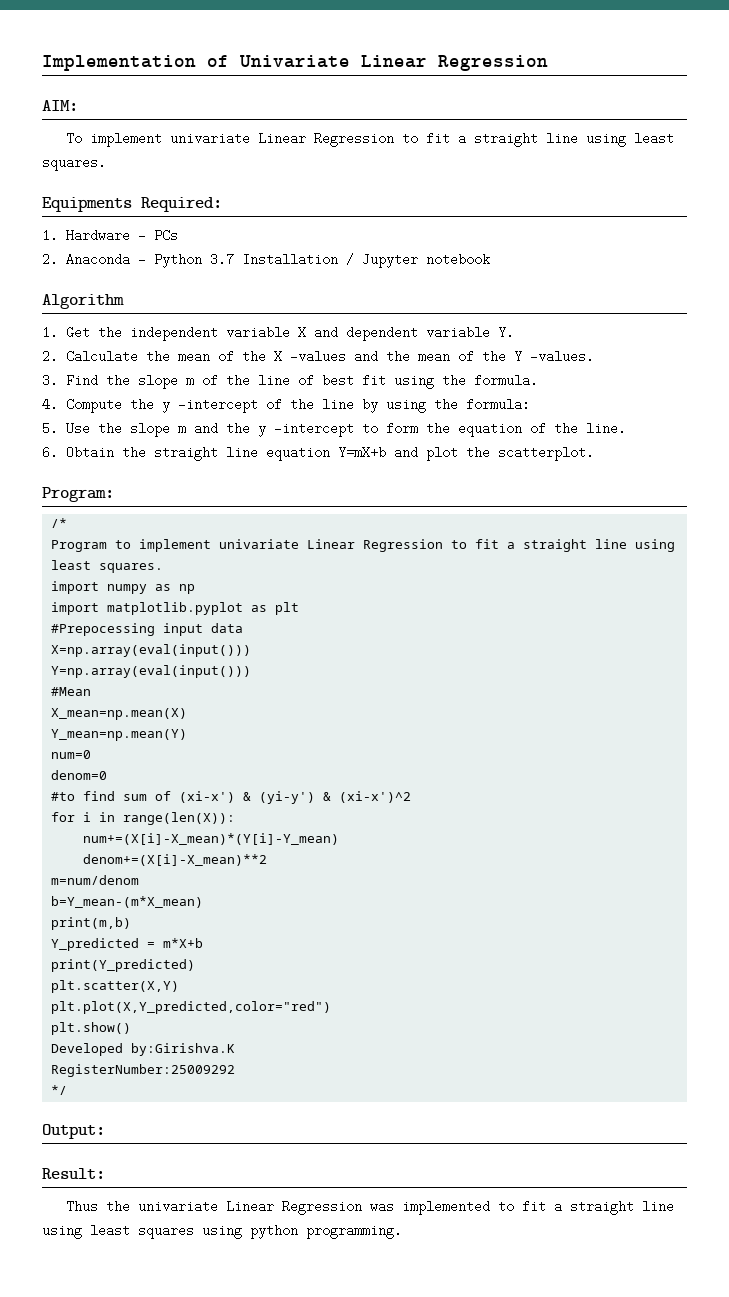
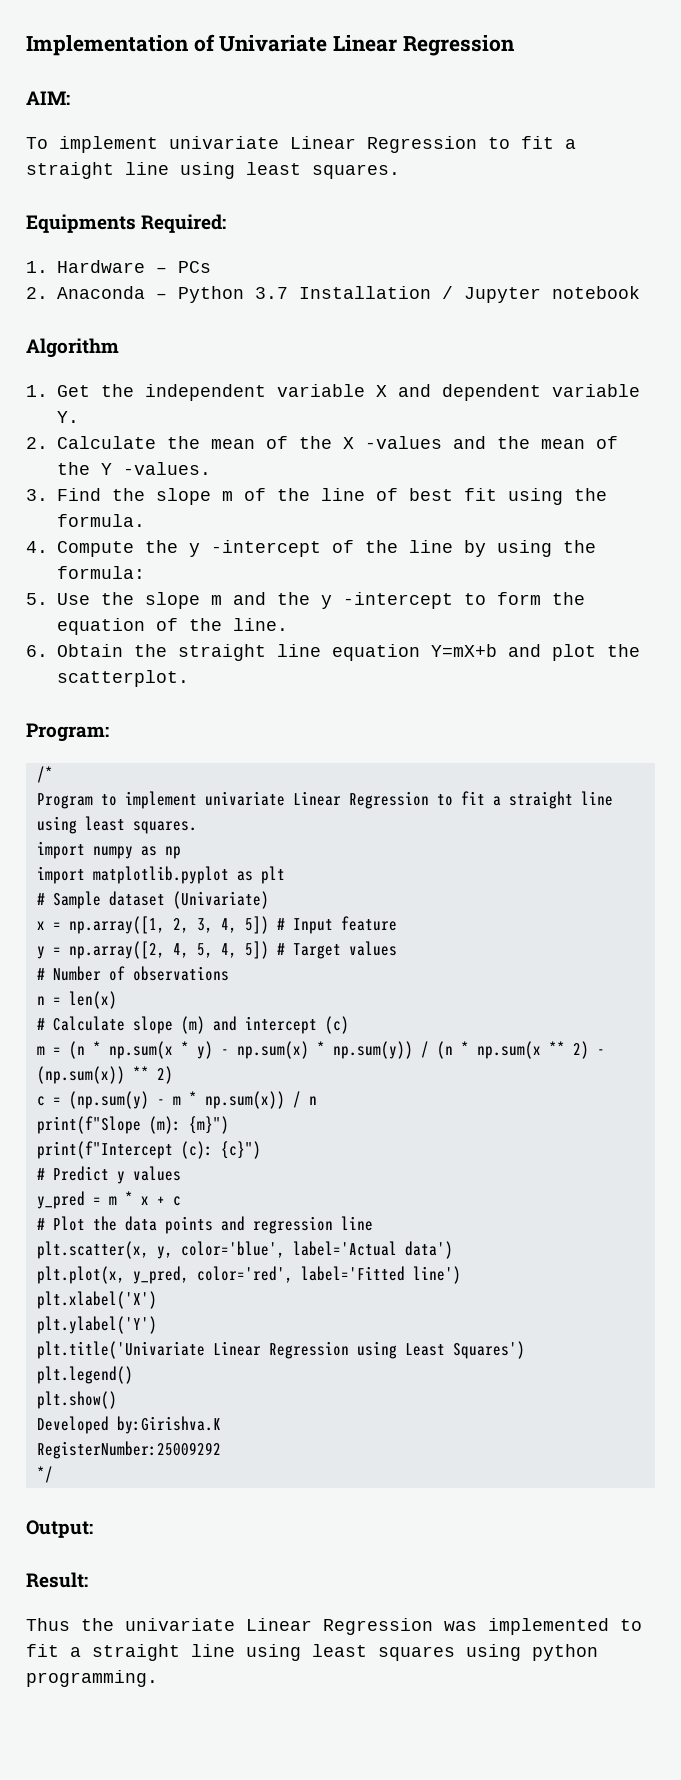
- #Prepocessing input data
- X=np.array(eval(input()))
- Y=np.array(eval(input()))
- #Mean
- X_mean=np.mean(X)
- Y_mean=np.mean(Y)
- num=0
- denom=0
- #to find sum of (xi-x') & (yi-y') & (xi-x')^2
- for i in range(len(X)):
- num+=(X[i]-X_mean)*(Y[i]-Y_mean)
- denom+=(X[i]-X_mean)**2
- m=num/denom
- b=Y_mean-(m*X_mean)
- print(m,b)
- Y_predicted = m*X+b
- print(Y_predicted)
- plt.scatter(X,Y)
- plt.plot(X,Y_predicted,color="red")
+ # Sample dataset (Univariate)
+ x = np.array([1, 2, 3, 4, 5]) # Input feature
+ y = np.array([2, 4, 5, 4, 5]) # Target values
+ # Number of observations
+ n = len(x)
+ # Calculate slope (m) and intercept (c)
+ m = (n * np.sum(x * y) - np.sum(x) * np.sum(y)) / (n * np.sum(x ** 2) - (np.sum(x)) ** 2)
+ c = (np.sum(y) - m * np.sum(x)) / n
+ print(f"Slope (m): {m}")
+ print(f"Intercept (c): {c}")
+ # Predict y values
+ y_pred = m * x + c
+ # Plot the data points and regression line
+ plt.scatter(x, y, color='blue', label='Actual data')
+ plt.plot(x, y_pred, color='red', label='Fitted line')
+ plt.xlabel('X')
+ plt.ylabel('Y')
+ plt.title('Univariate Linear Regression using Least Squares')
+ plt.legend()

